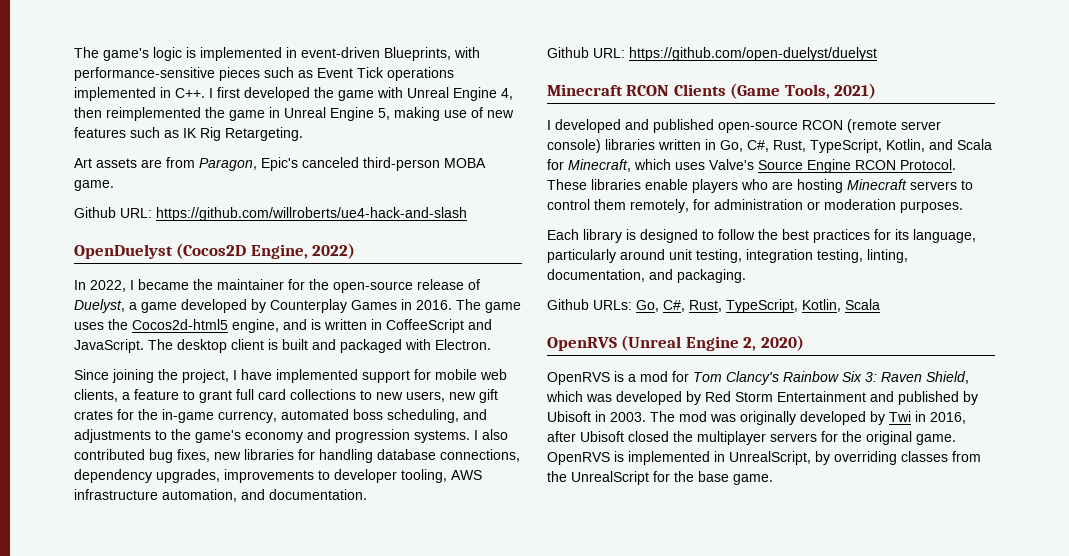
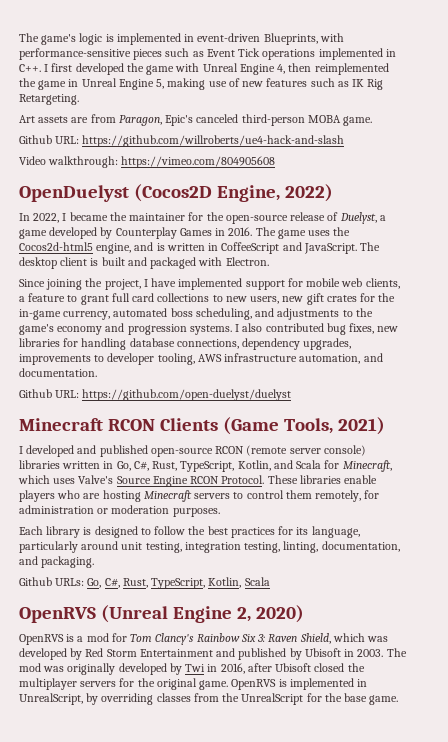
+ Video walkthrough: https://vimeo.com/804905608

